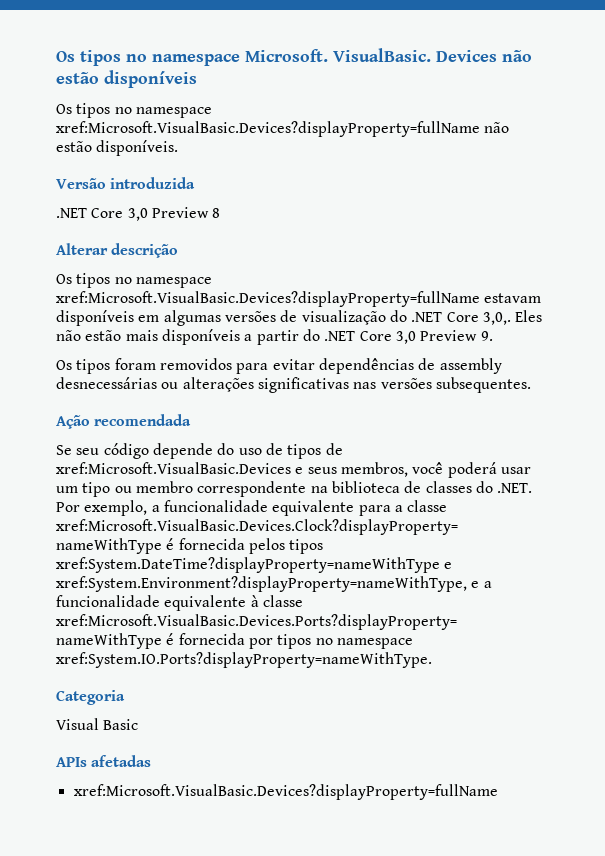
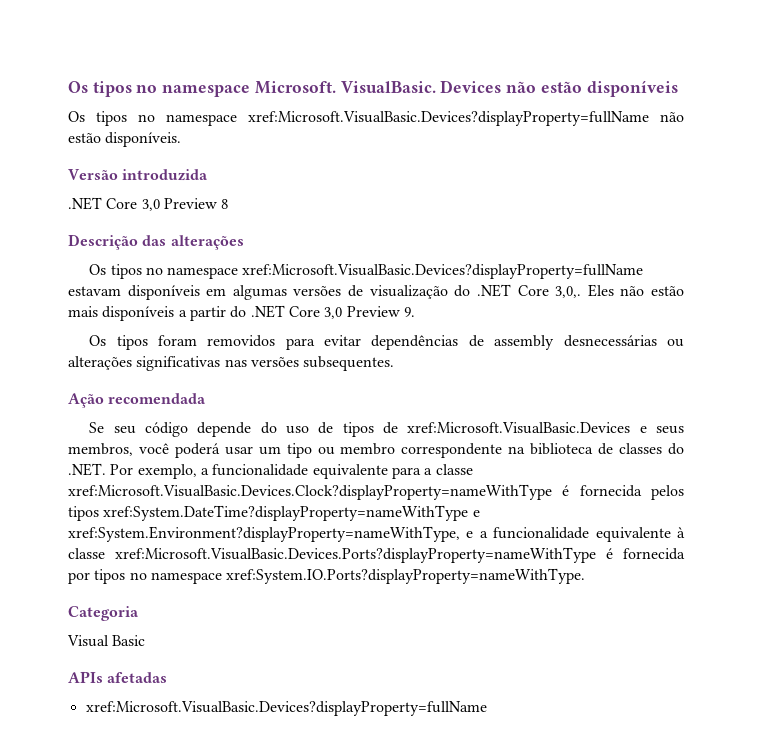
- Alterar descrição
+ Descrição das alterações

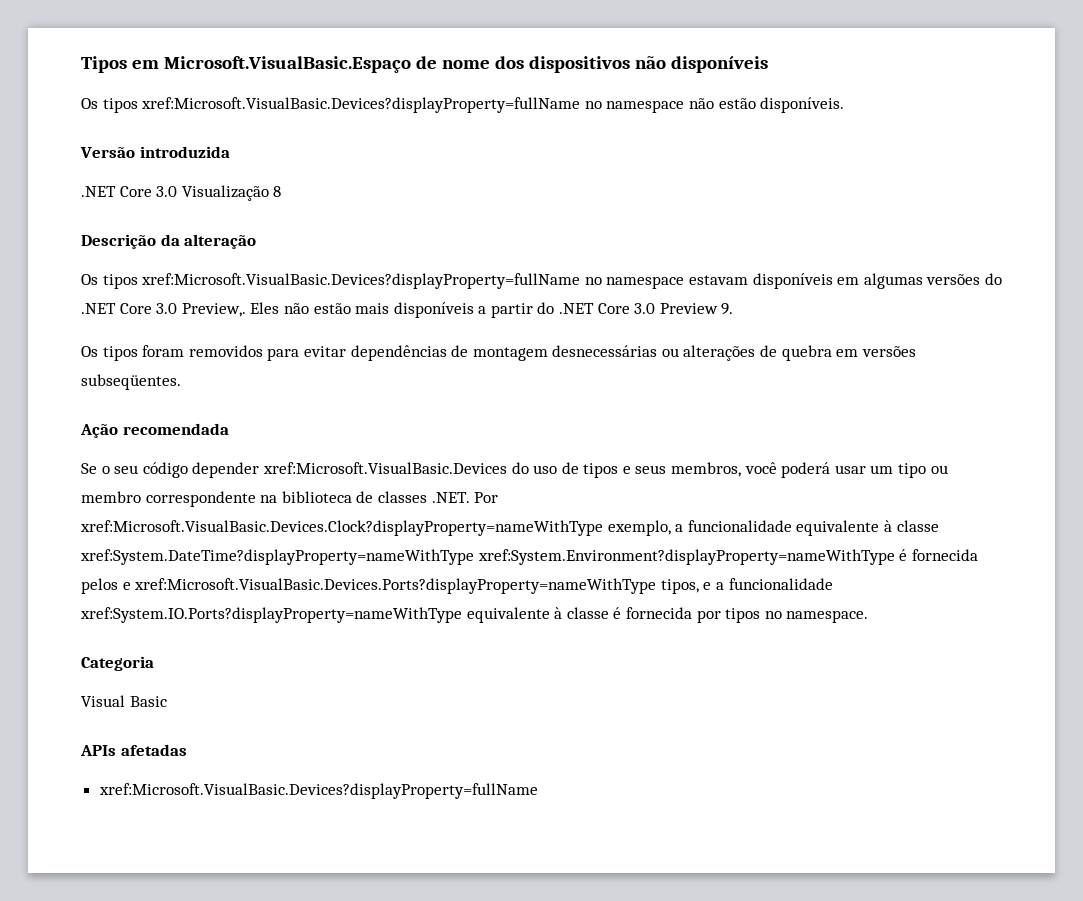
- Os tipos no namespace Microsoft. VisualBasic. Devices não estão disponíveis
+ Tipos em Microsoft.VisualBasic.Espaço de nome dos dispositivos não disponíveis
- Os tipos no namespace xref:Microsoft.VisualBasic.Devices?displayProperty=fullName não estão disponíveis.
+ Os tipos xref:Microsoft.VisualBasic.Devices?displayProperty=fullName no namespace não estão disponíveis.
- .NET Core 3,0 Preview 8
+ .NET Core 3.0 Visualização 8
- Descrição das alterações
- Os tipos no namespace xref:Microsoft.VisualBasic.Devices?displayProperty=fullName estavam disponíveis em algumas versões de visualização do .NET Core 3,0,.
+ Descrição da alteração
+ Os tipos xref:Microsoft.VisualBasic.Devices?displayProperty=fullName no namespace estavam disponíveis em algumas versões do .NET Core 3.0 Preview,.
- Eles não estão mais disponíveis a partir do .NET Core 3,0 Preview 9.
+ Eles não estão mais disponíveis a partir do .NET Core 3.0 Preview 9.
- Os tipos foram removidos para evitar dependências de assembly desnecessárias ou alterações significativas nas versões subsequentes.
+ Os tipos foram removidos para evitar dependências de montagem desnecessárias ou alterações de quebra em versões subseqüentes.
- Se seu código depende do uso de tipos de xref:Microsoft.VisualBasic.Devices e seus membros, você poderá usar um tipo ou membro correspondente na biblioteca de classes do .NET. Por exemplo, a funcionalidade equivalente para a classe xref:Microsoft.VisualBasic.Devices.Clock?displayProperty=nameWithType é fornecida pelos tipos xref:System.DateTime?displayProperty=nameWithType e xref:System.Environment?displayProperty=nameWithType, e a funcionalidade equivalente à classe xref:Microsoft.VisualBasic.Devices.Ports?displayProperty=nameWithType é fornecida por tipos no namespace xref:System.IO.Ports?displayProperty=nameWithType.
+ Se o seu código depender xref:Microsoft.VisualBasic.Devices do uso de tipos e seus membros, você poderá usar um tipo ou membro correspondente na biblioteca de classes .NET. Por xref:Microsoft.VisualBasic.Devices.Clock?displayProperty=nameWithType exemplo, a funcionalidade equivalente à classe xref:System.DateTime?displayProperty=nameWithType xref:System.Environment?displayProperty=nameWithType é fornecida pelos e xref:Microsoft.VisualBasic.Devices.Ports?displayProperty=nameWithType tipos, e a funcionalidade xref:System.IO.Ports?displayProperty=nameWithType equivalente à classe é fornecida por tipos no namespace.

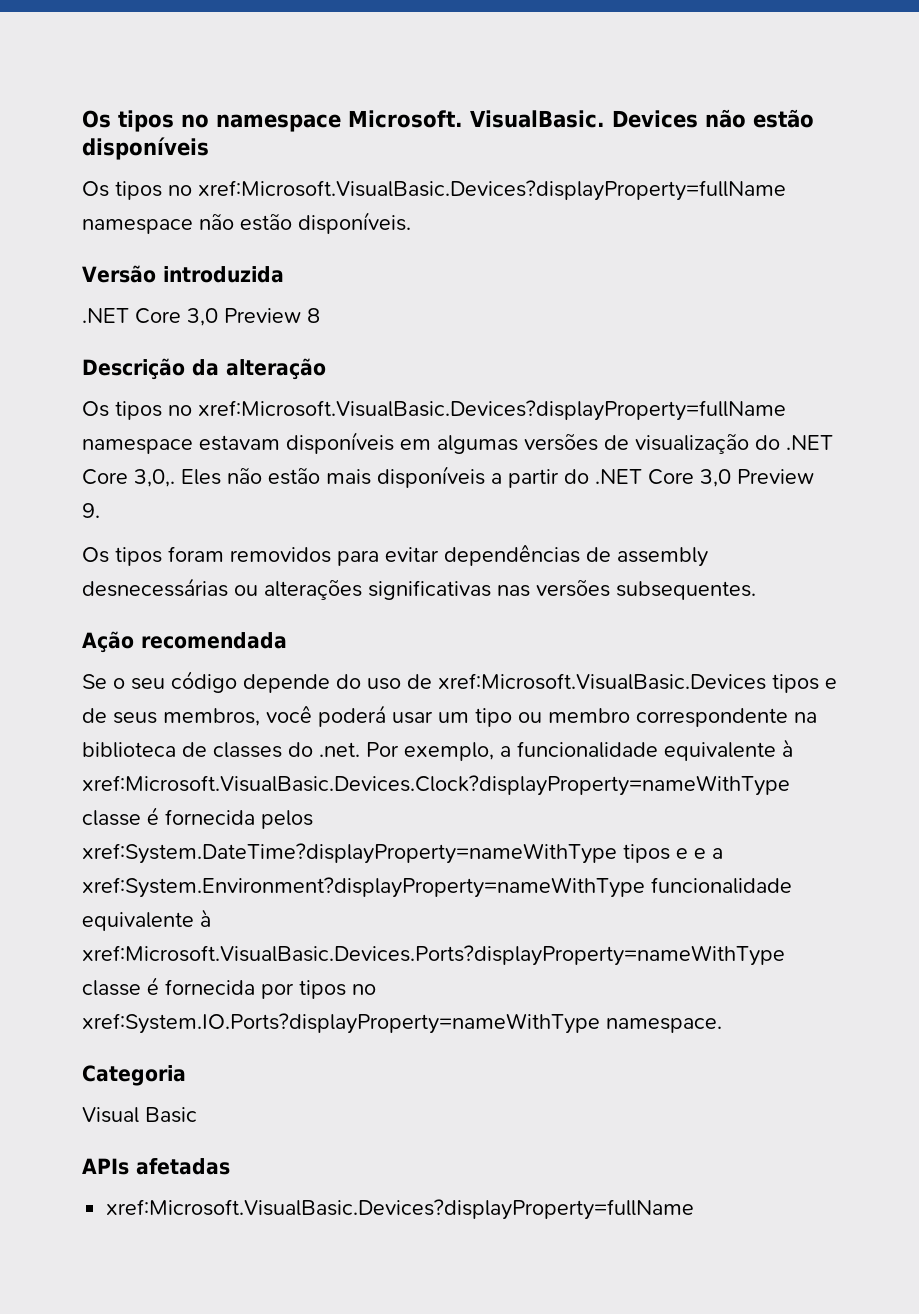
- Tipos em Microsoft.VisualBasic.Espaço de nome dos dispositivos não disponíveis
+ Os tipos no namespace Microsoft. VisualBasic. Devices não estão disponíveis
- Os tipos xref:Microsoft.VisualBasic.Devices?displayProperty=fullName no namespace não estão disponíveis.
+ Os tipos no xref:Microsoft.VisualBasic.Devices?displayProperty=fullName namespace não estão disponíveis.
- .NET Core 3.0 Visualização 8
+ .NET Core 3,0 Preview 8
- Os tipos xref:Microsoft.VisualBasic.Devices?displayProperty=fullName no namespace estavam disponíveis em algumas versões do .NET Core 3.0 Preview,.
+ Os tipos no xref:Microsoft.VisualBasic.Devices?displayProperty=fullName namespace estavam disponíveis em algumas versões de visualização do .NET Core 3,0,.
- Eles não estão mais disponíveis a partir do .NET Core 3.0 Preview 9.
+ Eles não estão mais disponíveis a partir do .NET Core 3,0 Preview 9.
- Os tipos foram removidos para evitar dependências de montagem desnecessárias ou alterações de quebra em versões subseqüentes.
+ Os tipos foram removidos para evitar dependências de assembly desnecessárias ou alterações significativas nas versões subsequentes.
- Se o seu código depender xref:Microsoft.VisualBasic.Devices do uso de tipos e seus membros, você poderá usar um tipo ou membro correspondente na biblioteca de classes .NET. Por xref:Microsoft.VisualBasic.Devices.Clock?displayProperty=nameWithType exemplo, a funcionalidade equivalente à classe xref:System.DateTime?displayProperty=nameWithType xref:System.Environment?displayProperty=nameWithType é fornecida pelos e xref:Microsoft.VisualBasic.Devices.Ports?displayProperty=nameWithType tipos, e a funcionalidade xref:System.IO.Ports?displayProperty=nameWithType equivalente à classe é fornecida por tipos no namespace.
+ Se o seu código depende do uso de xref:Microsoft.VisualBasic.Devices tipos e de seus membros, você poderá usar um tipo ou membro correspondente na biblioteca de classes do .net. Por exemplo, a funcionalidade equivalente à xref:Microsoft.VisualBasic.Devices.Clock?displayProperty=nameWithType classe é fornecida pelos xref:System.DateTime?displayProperty=nameWithType tipos e e a xref:System.Environment?displayProperty=nameWithType funcionalidade equivalente à xref:Microsoft.VisualBasic.Devices.Ports?displayProperty=nameWithType classe é fornecida por tipos no xref:System.IO.Ports?displayProperty=nameWithType namespace.

